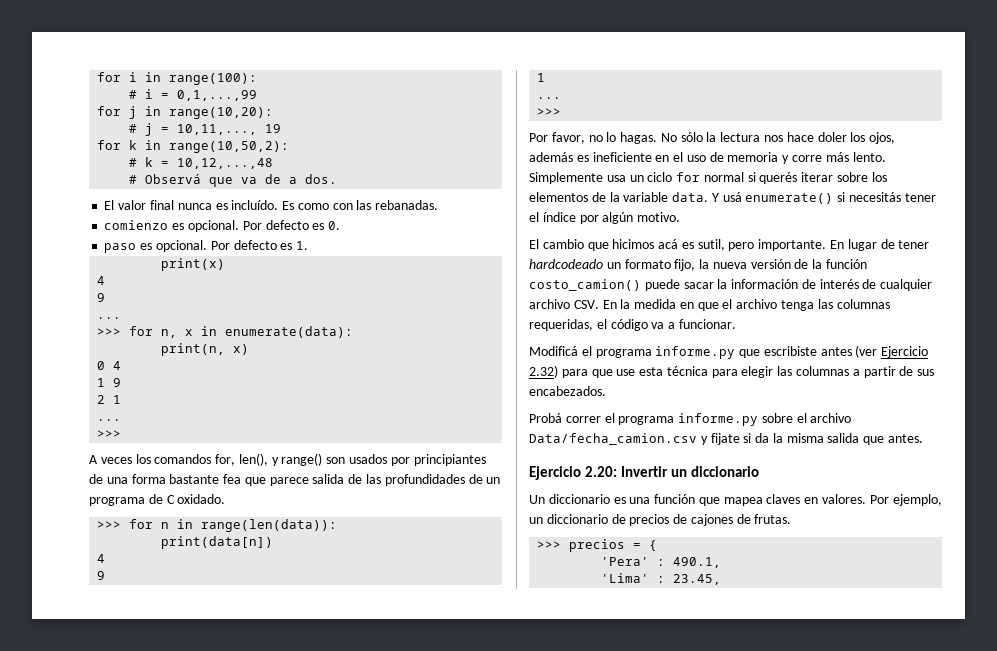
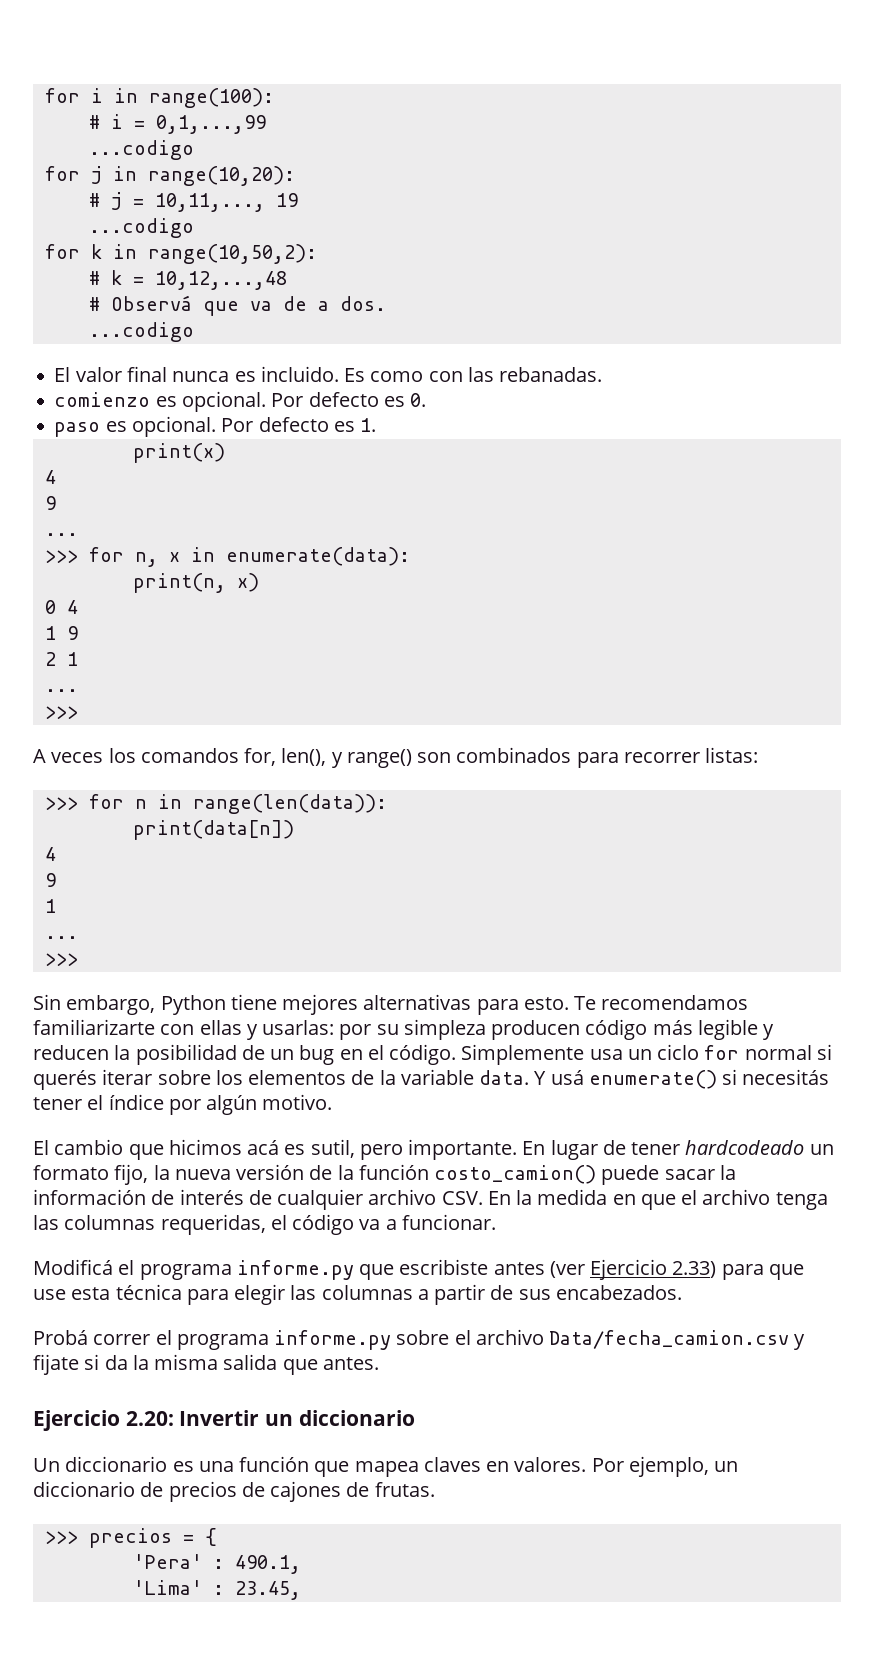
  # i = 0,1,...,99
+ ...codigo
  # j = 10,11,..., 19
+ ...codigo
  # Observá que va de a dos.
+ ...codigo
- El valor final nunca es incluído.
+ El valor final nunca es incluido.
- A veces los comandos for, len(), y range() son usados por principiantes de una forma bastante fea que parece salida de las profundidades de un programa de C oxidado.
+ A veces los comandos for, len(), y range() son combinados para recorrer listas:
- Por favor, no lo hagas. No sólo la lectura nos hace doler los ojos, además es ineficiente en el uso de memoria y corre más lento.
+ Sin embargo, Python tiene mejores alternativas para esto. Te recomendamos familiarizarte con ellas y usarlas: por su simpleza producen código más legible y reducen la posibilidad de un bug en el código.
- Modificá el programa informe.py que escribiste antes (ver Ejercicio 2.32) para que use esta técnica para elegir las columnas a partir de sus encabezados.
+ Modificá el programa informe.py que escribiste antes (ver Ejercicio 2.33) para que use esta técnica para elegir las columnas a partir de sus encabezados.

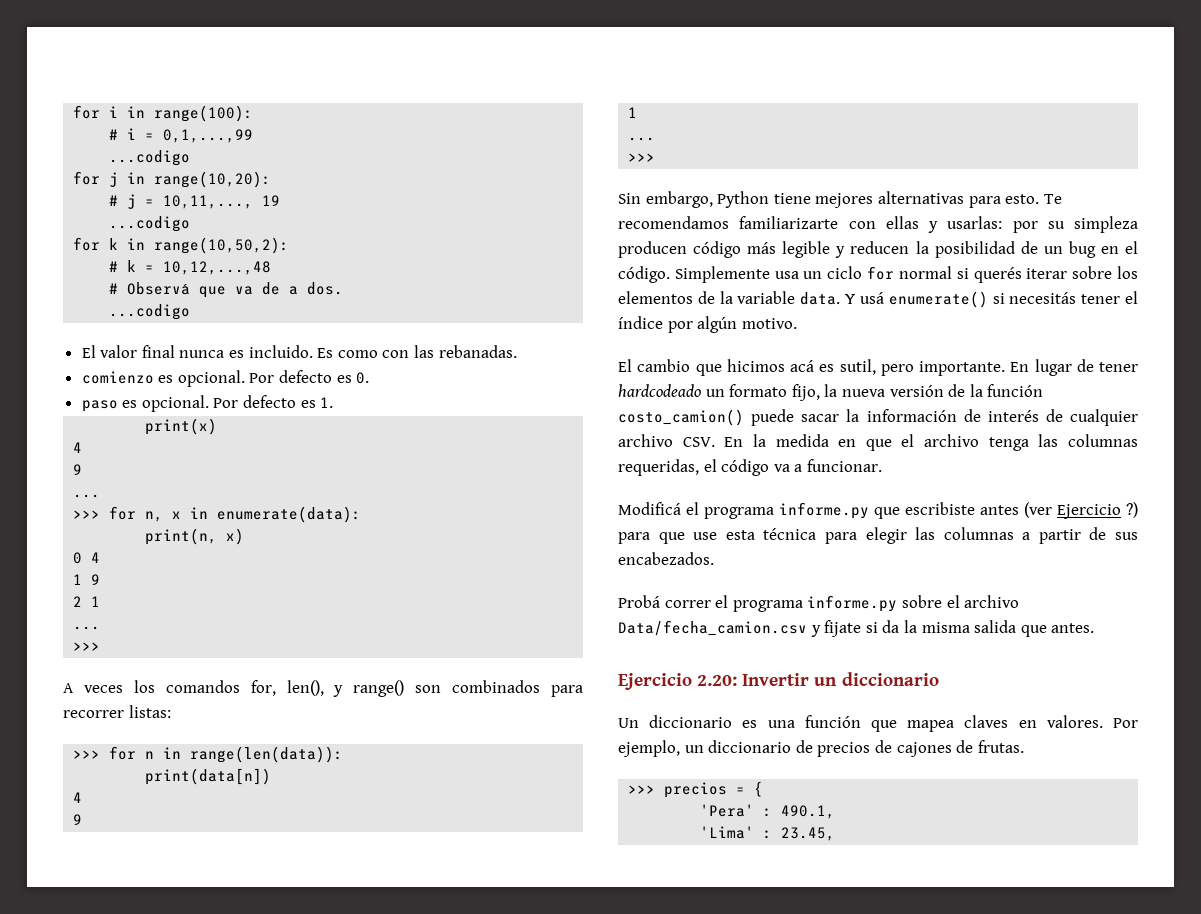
- Modificá el programa informe.py que escribiste antes (ver Ejercicio 2.33) para que use esta técnica para elegir las columnas a partir de sus encabezados.
+ Modificá el programa informe.py que escribiste antes (ver Ejercicio ?) para que use esta técnica para elegir las columnas a partir de sus encabezados.

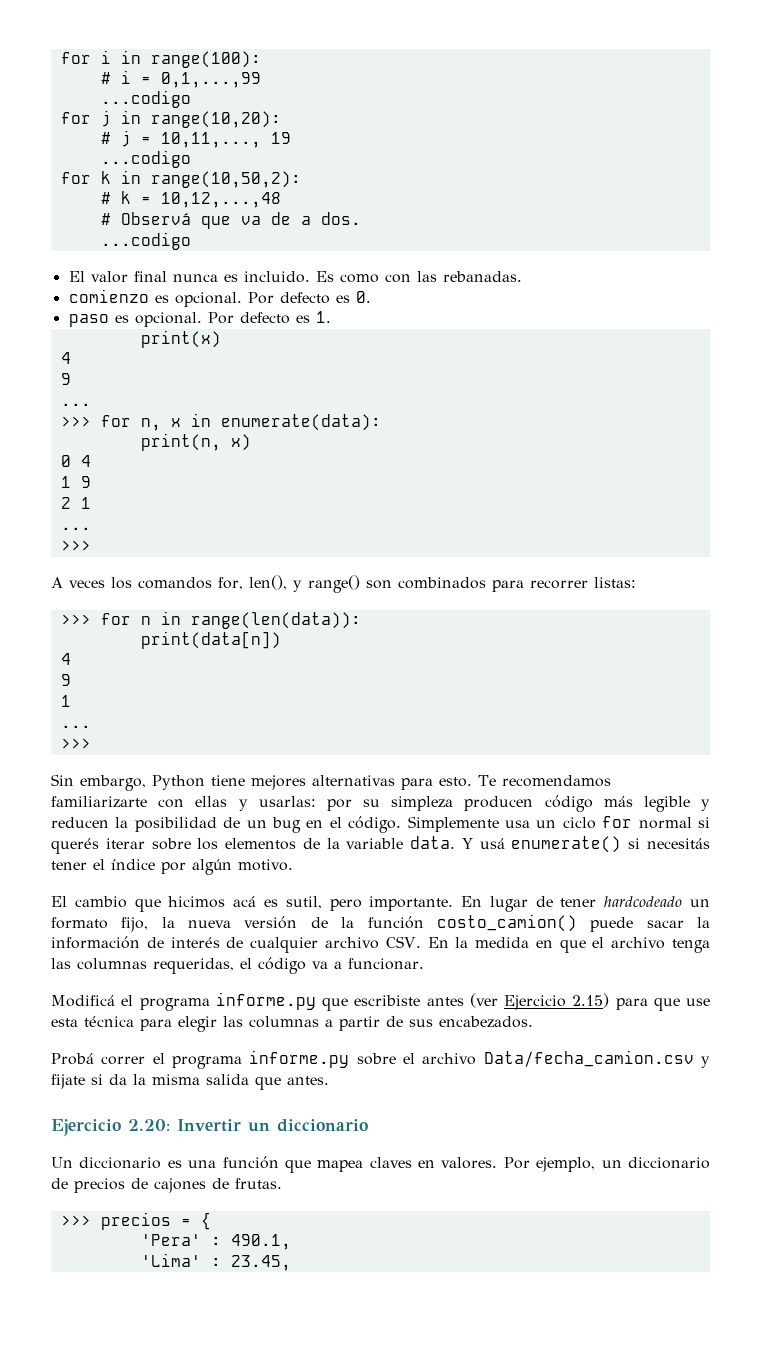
- Modificá el programa informe.py que escribiste antes (ver Ejercicio ?) para que use esta técnica para elegir las columnas a partir de sus encabezados.
+ Modificá el programa informe.py que escribiste antes (ver Ejercicio 2.15) para que use esta técnica para elegir las columnas a partir de sus encabezados.

